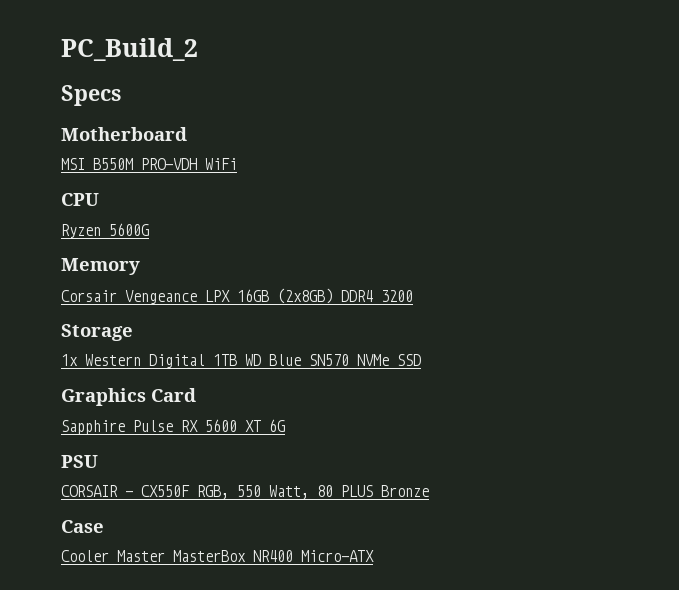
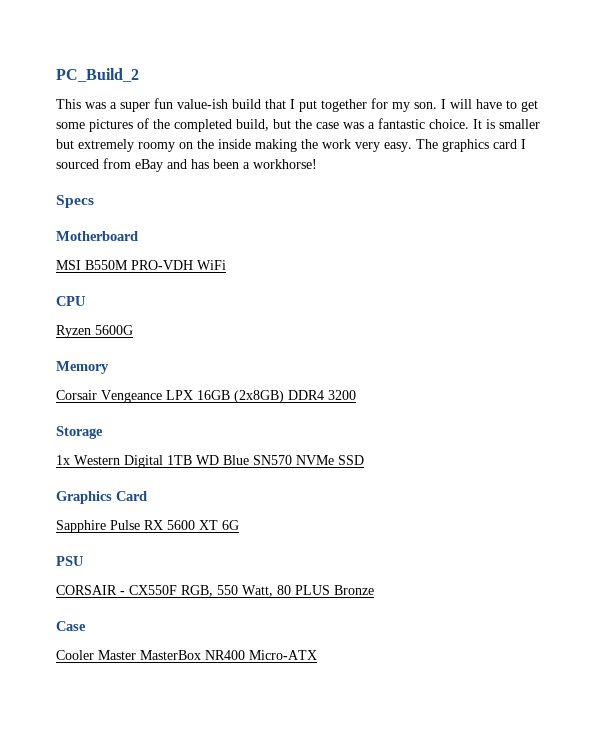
+ This was a super fun value-ish build that I put together for my son. I will have to get some pictures of the completed build, but the case was a fantastic choice. It is smaller but extremely roomy on the inside making the work very easy. The graphics card I sourced from eBay and has been a workhorse!

